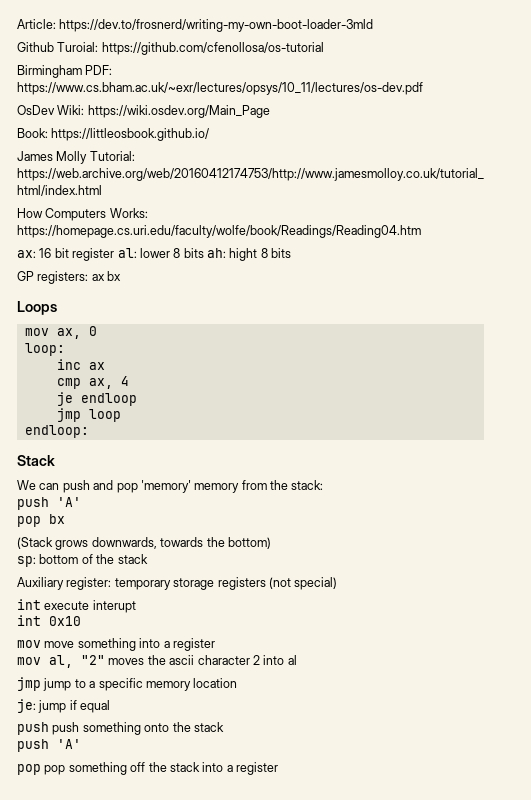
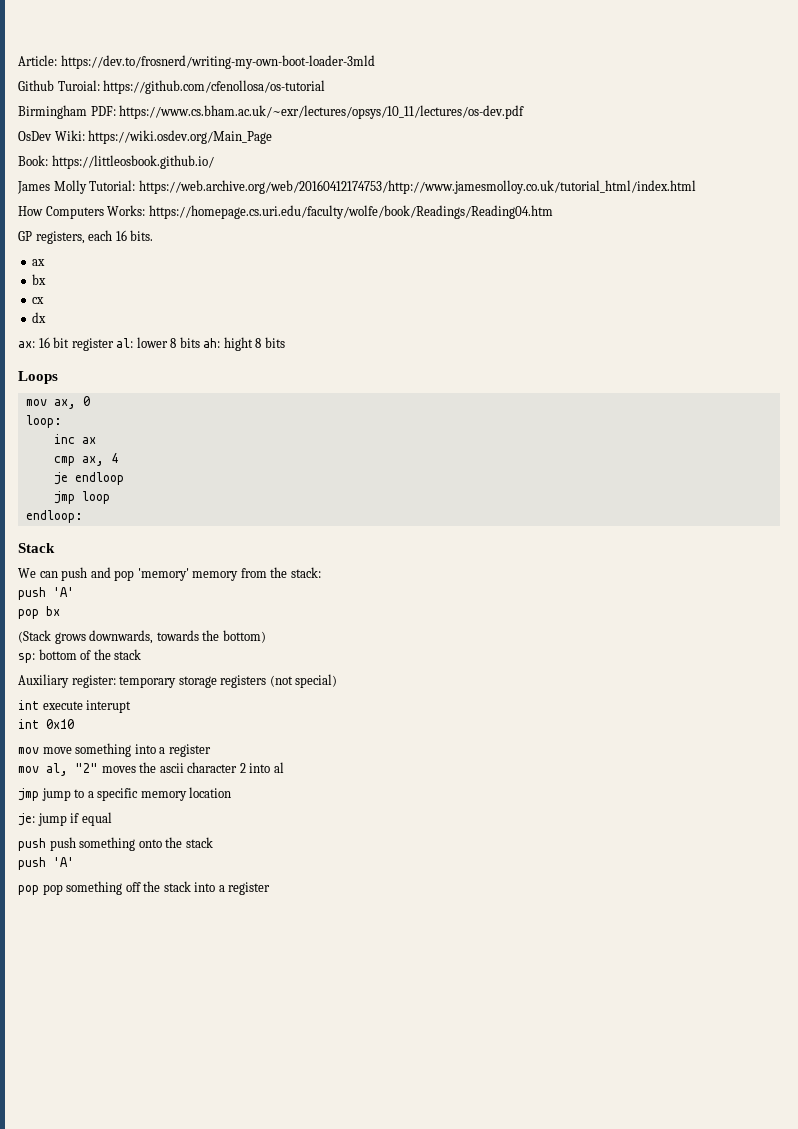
+ GP registers, each 16 bits.
+ ax
+ bx
+ cx
+ dx
- GP registers: ax bx

